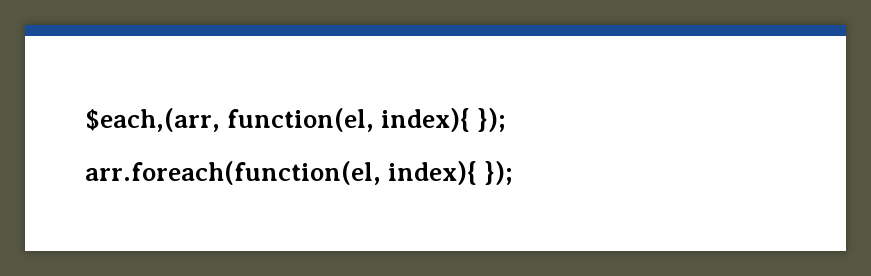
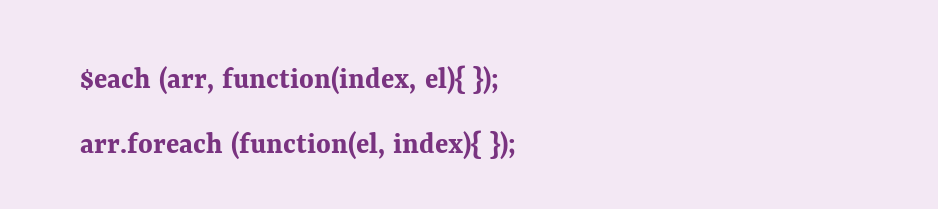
- $each,(arr, function(el, index){ });
- arr.foreach(function(el, index){ });
+ $each (arr, function(index, el){ });
+ arr.foreach (function(el, index){ });

